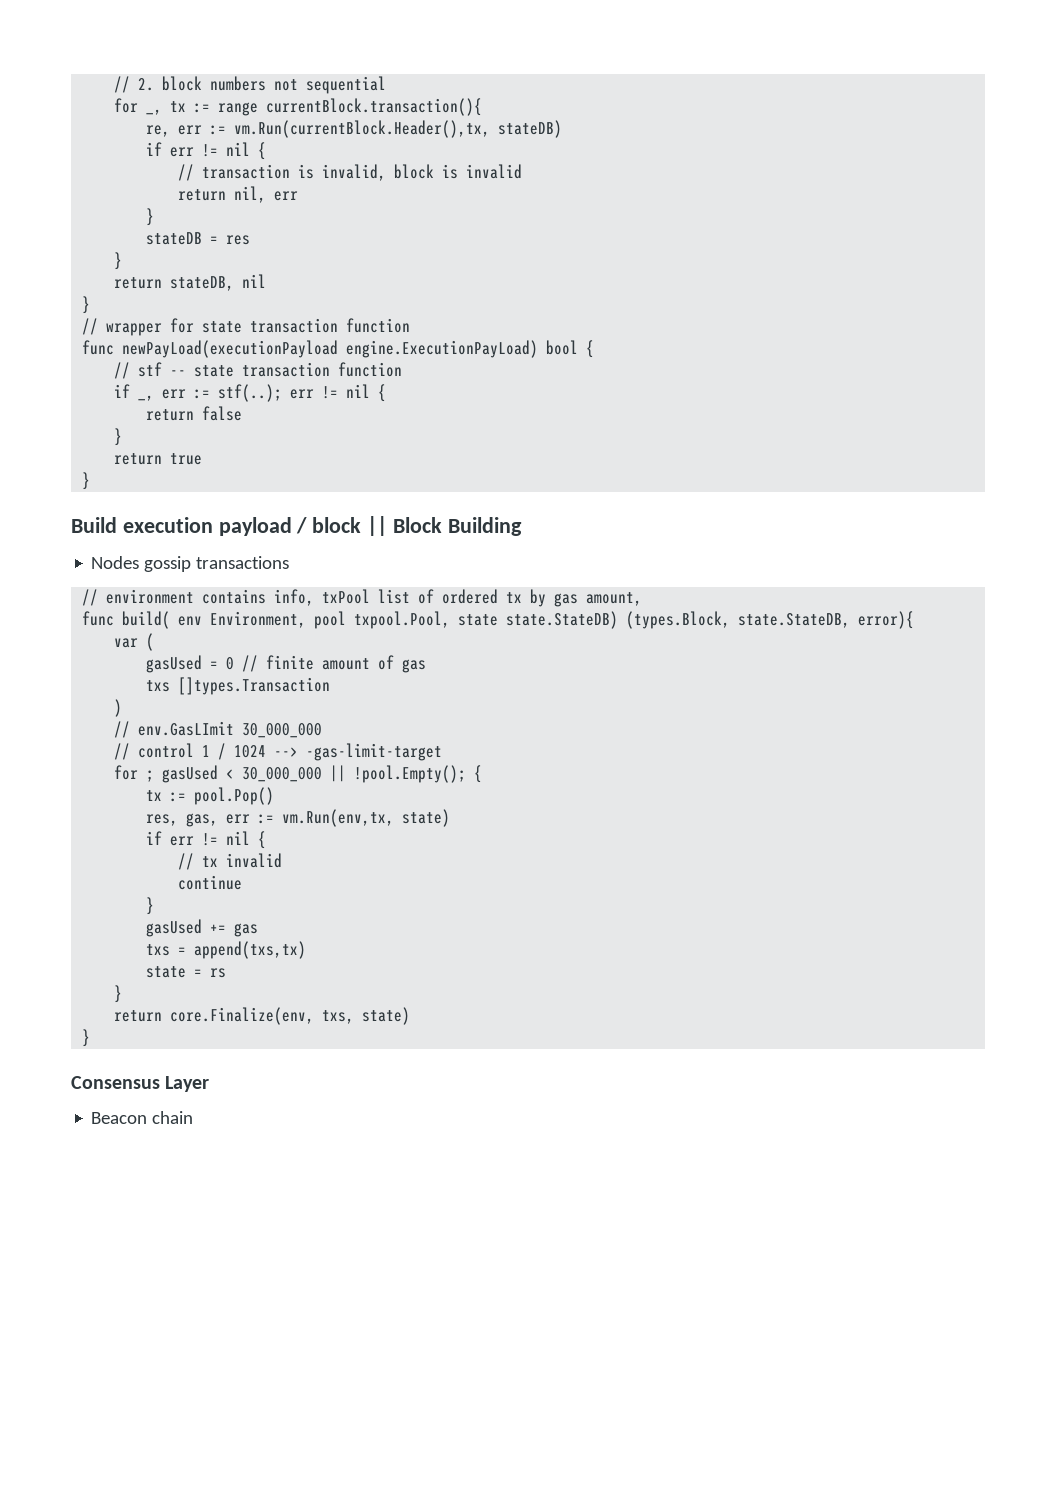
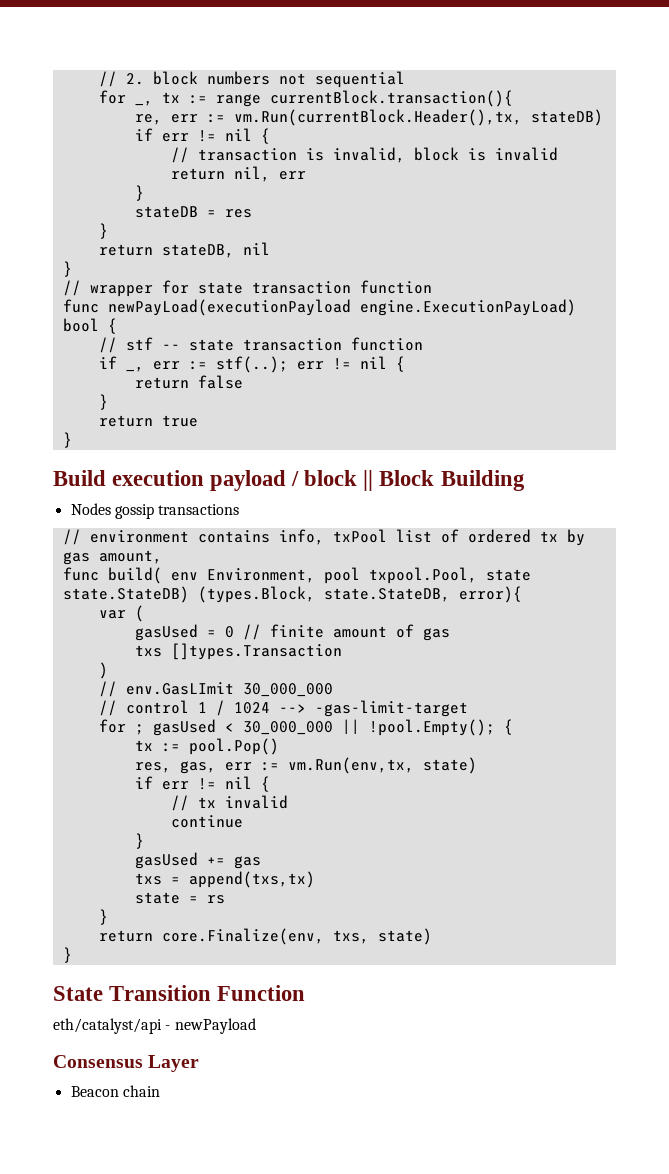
+ State Transition Function
+ eth/catalyst/api - newPayload

